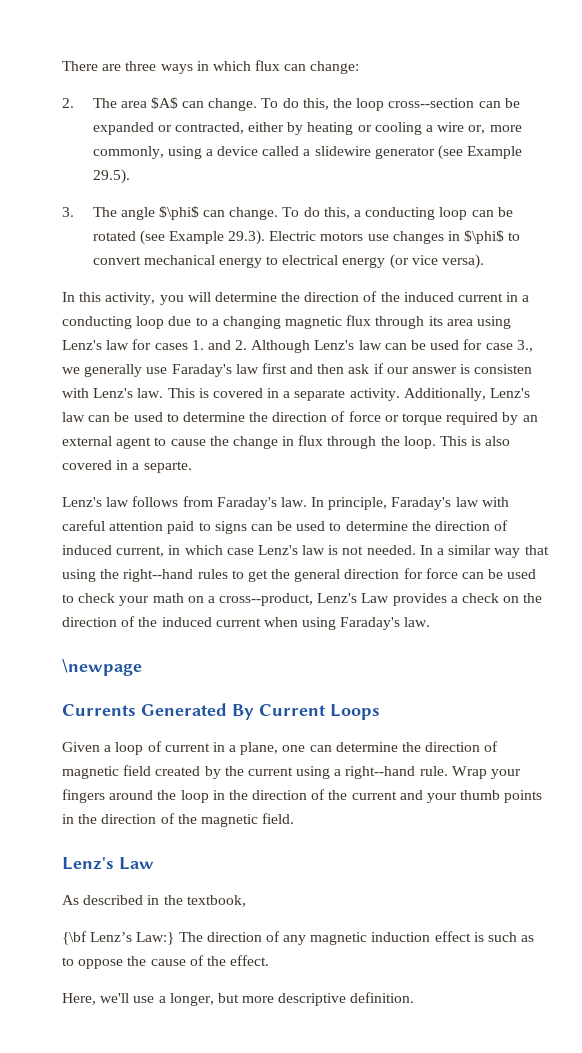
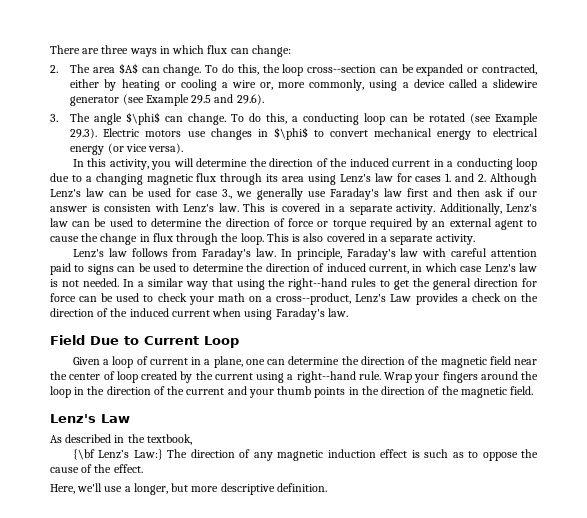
- To do this, the loop cross--section can be expanded or contracted, either by heating or cooling a wire or, more commonly, using a device called a slidewire generator (see Example 29.5).
+ To do this, the loop cross--section can be expanded or contracted, either by heating or cooling a wire or, more commonly, using a device called a slidewire generator (see Example 29.5 and 29.6).
- This is also covered in a separte.
+ This is also covered in a separate activity.
- \newpage
- Currents Generated By Current Loops
+ Field Due to Current Loop
- Given a loop of current in a plane, one can determine the direction of magnetic field created by the current using a right--hand rule.
+ Given a loop of current in a plane, one can determine the direction of the magnetic field near the center of loop created by the current using a right--hand rule.

